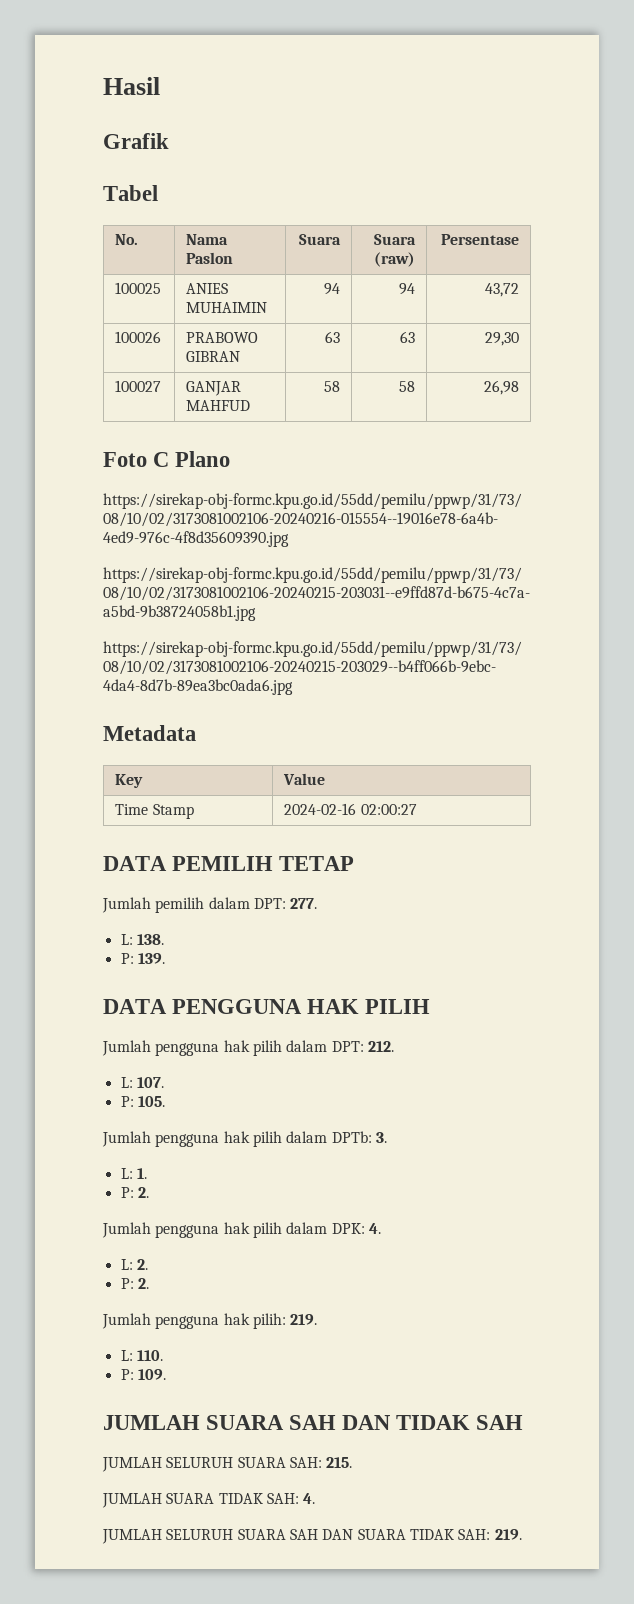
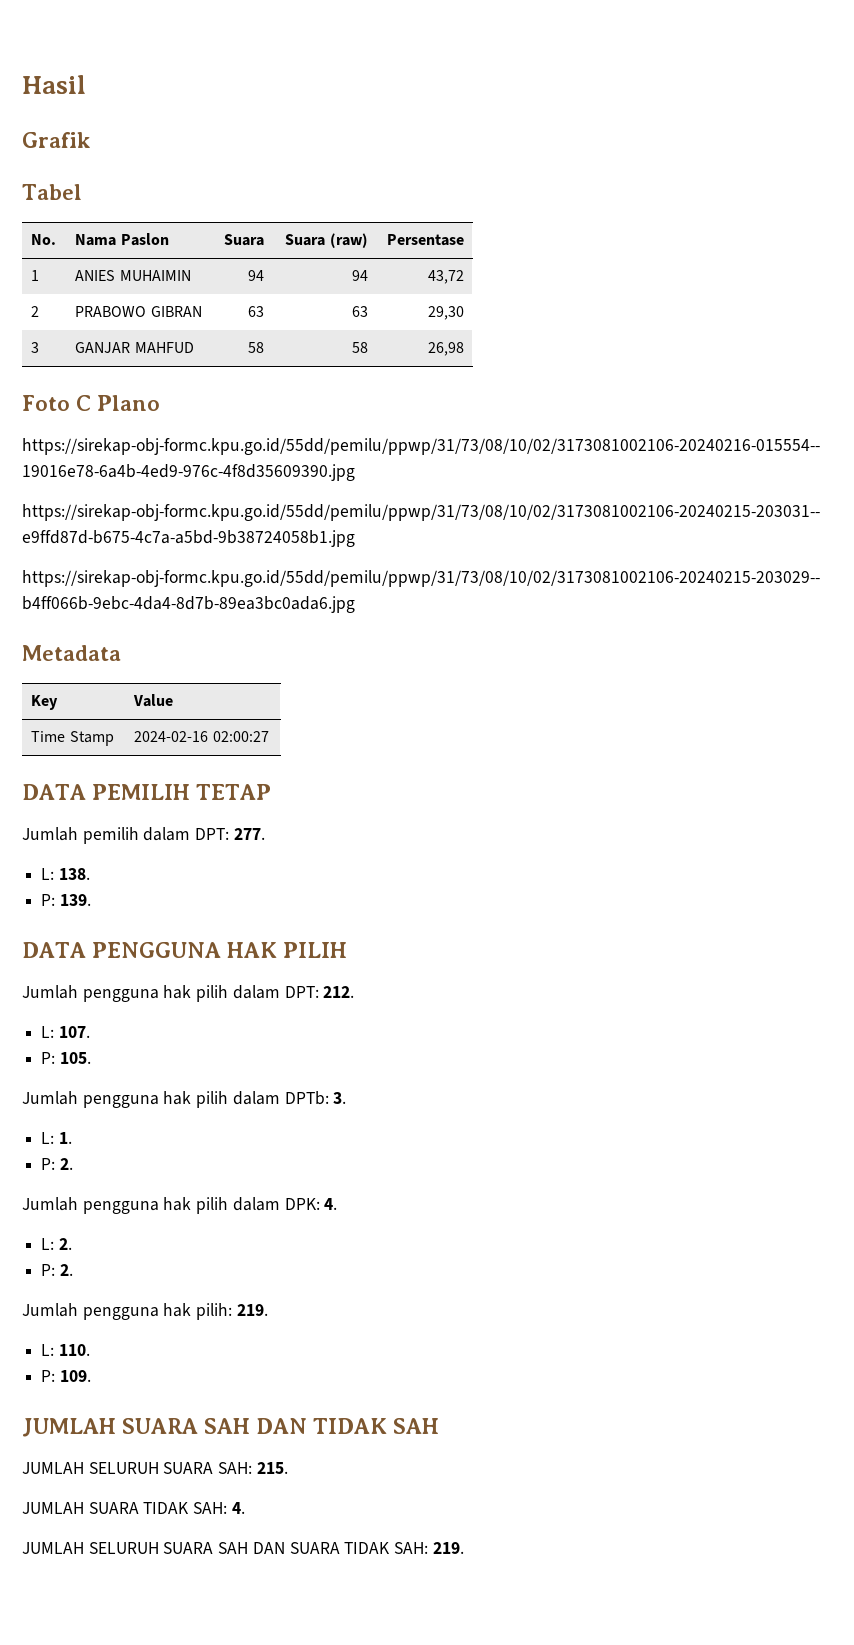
- 100025 | ANIES MUHAIMIN | 94 | 94 | 43,72
+ 1 | ANIES MUHAIMIN | 94 | 94 | 43,72
- 100026 | PRABOWO GIBRAN | 63 | 63 | 29,30
+ 2 | PRABOWO GIBRAN | 63 | 63 | 29,30
- 100027 | GANJAR MAHFUD | 58 | 58 | 26,98
+ 3 | GANJAR MAHFUD | 58 | 58 | 26,98

